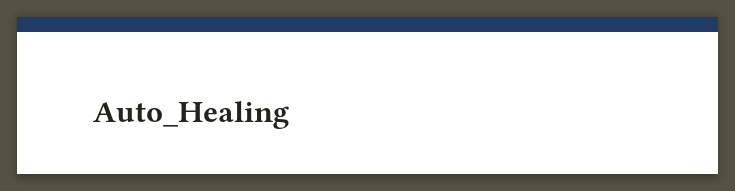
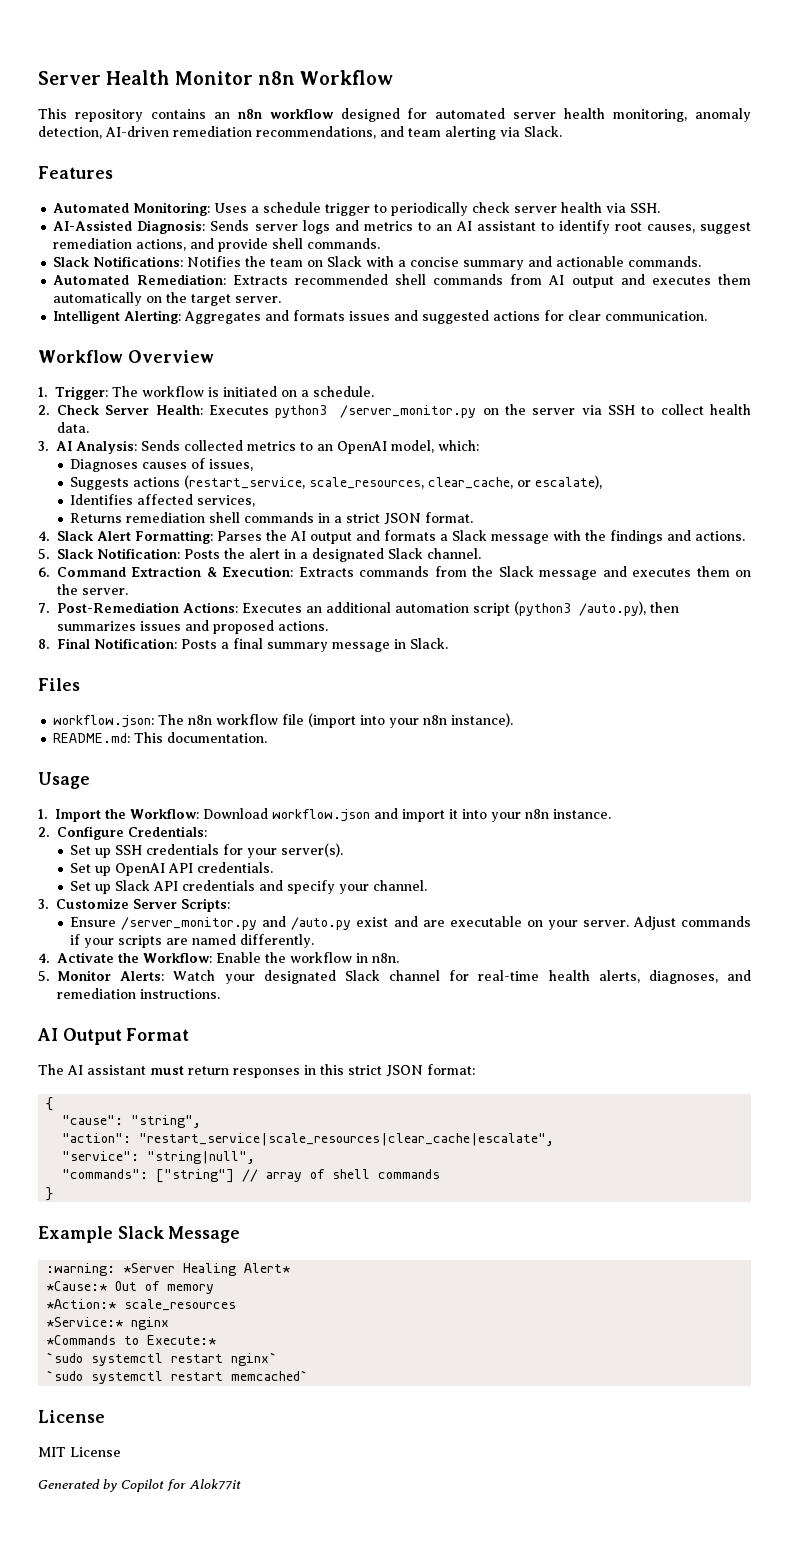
- Auto_Healing
+ Server Health Monitor n8n Workflow
+ This repository contains an n8n workflow designed for automated server health monitoring, anomaly detection, AI-driven remediation recommendations, and team alerting via Slack.
+ Features
+ Automated Monitoring: Uses a schedule trigger to periodically check server health via SSH.
+ AI-Assisted Diagnosis: Sends server logs and metrics to an AI assistant to identify root causes, suggest remediation actions, and provide shell commands.
+ Slack Notifications: Notifies the team on Slack with a concise summary and actionable commands.
+ Automated Remediation: Extracts recommended shell commands from AI output and executes them automatically on the target server.
+ Intelligent Alerting: Aggregates and formats issues and suggested actions for clear communication.
+ Workflow Overview
+ 1. Trigger: The workflow is initiated on a schedule.
+ 2. Check Server Health: Executes python3 /server_monitor.py on the server via SSH to collect health data.
+ 3. AI Analysis: Sends collected metrics to an OpenAI model, which:
+ Diagnoses causes of issues,
+ Suggests actions (restart_service, scale_resources, clear_cache, or escalate),
+ Identifies affected services,
+ Returns remediation shell commands in a strict JSON format.
+ 4. Slack Alert Formatting: Parses the AI output and formats a Slack message with the findings and actions.
+ 5. Slack Notification: Posts the alert in a designated Slack channel.
+ 6. Command Extraction & Execution: Extracts commands from the Slack message and executes them on the server.
+ 7. Post-Remediation Actions: Executes an additional automation script (python3 /auto.py), then summarizes issues and proposed actions.
+ 8. Final Notification: Posts a final summary message in Slack.
+ Files
+ workflow.json: The n8n workflow file (import into your n8n instance).
+ README.md: This documentation.
+ Usage
+ 1. Import the Workflow: Download workflow.json and import it into your n8n instance.
+ 2. Configure Credentials:
+ Set up SSH credentials for your server(s).
+ Set up OpenAI API credentials.
+ Set up Slack API credentials and specify your channel.
+ 3. Customize Server Scripts:
+ Ensure /server_monitor.py and /auto.py exist and are executable on your server. Adjust commands if your scripts are named differently.
+ 4. Activate the Workflow: Enable the workflow in n8n.
+ 5. Monitor Alerts: Watch your designated Slack channel for real-time health alerts, diagnoses, and remediation instructions.
+ AI Output Format
+ The AI assistant must return responses in this strict JSON format:
+ {
+ "cause": "string",
+ "action": "restart_service|scale_resources|clear_cache|escalate",
+ "service": "string|null",
+ "commands": ["string"] // array of shell commands
+ }
+ Example Slack Message
+ :warning: *Server Healing Alert*
+ *Cause:* Out of memory
+ *Action:* scale_resources
+ *Service:* nginx
+ *Commands to Execute:*
+ `sudo systemctl restart nginx`
+ `sudo systemctl restart memcached`
+ License
+ MIT License
+ Generated by Copilot for Alok77it

